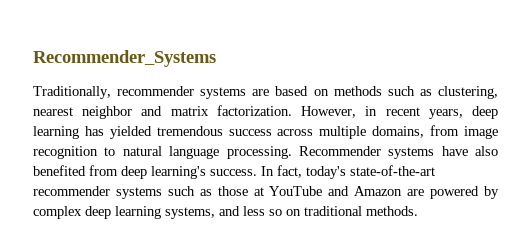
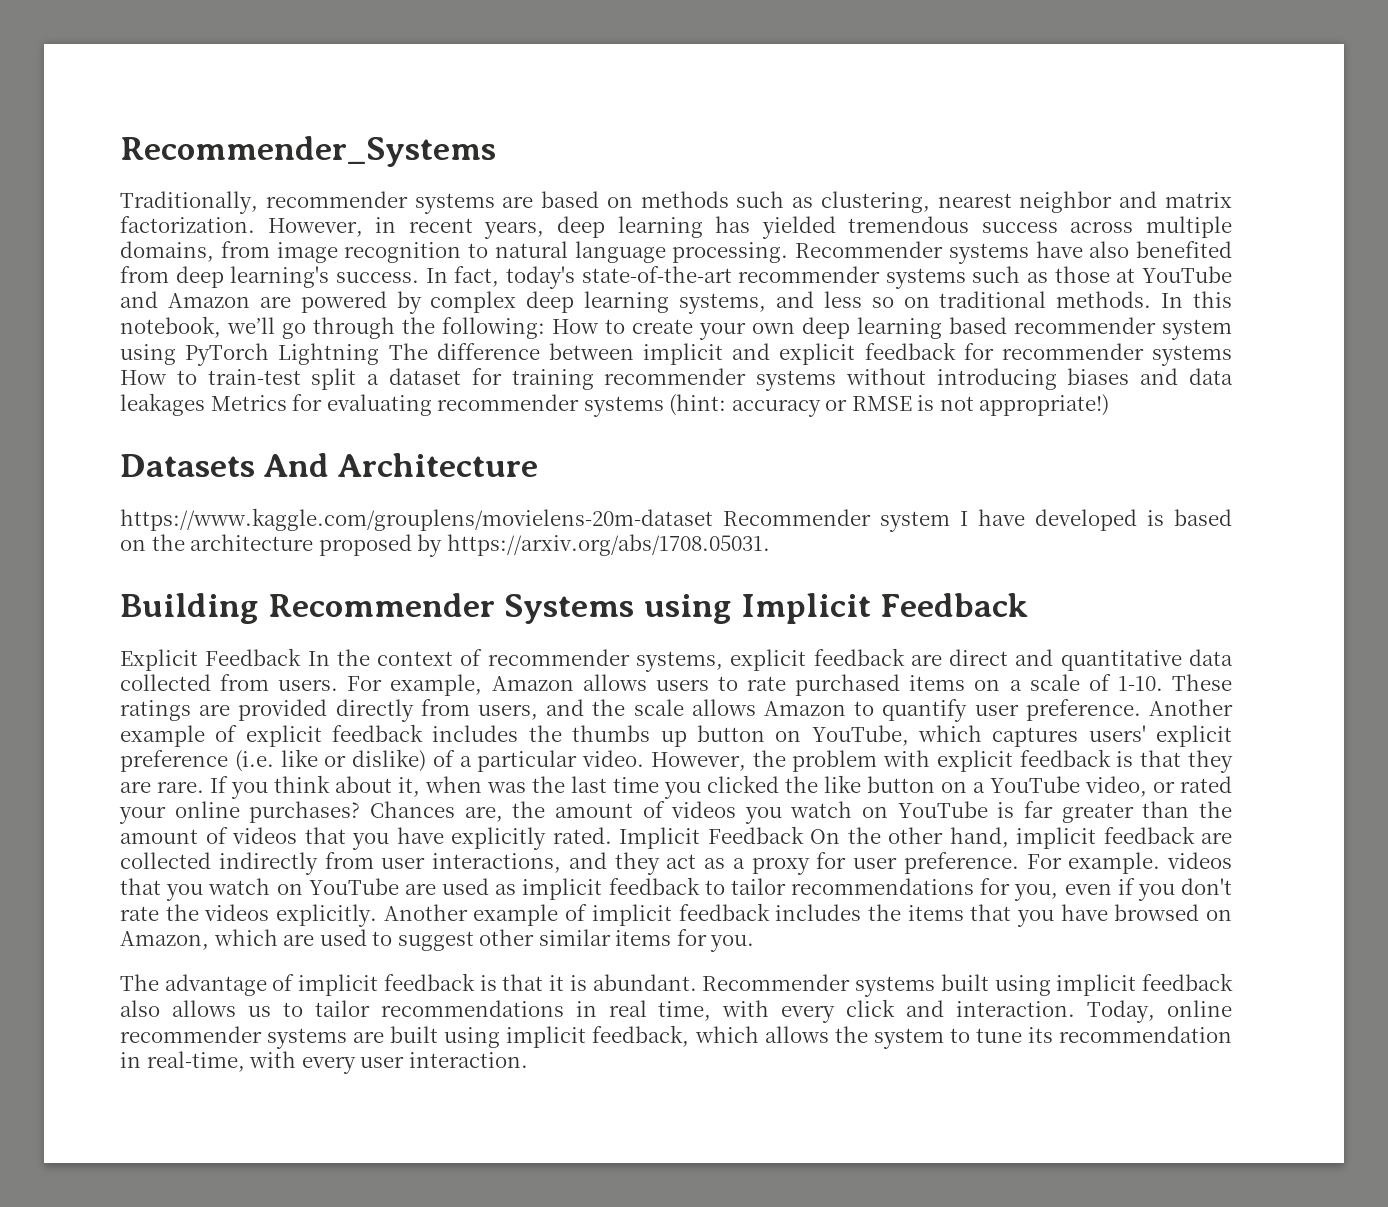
+ In this notebook, we’ll go through the following: How to create your own deep learning based recommender system using PyTorch Lightning The difference between implicit and explicit feedback for recommender systems How to train-test split a dataset for training recommender systems without introducing biases and data leakages Metrics for evaluating recommender systems (hint: accuracy or RMSE is not appropriate!)
+ Datasets And Architecture
+ https://www.kaggle.com/grouplens/movielens-20m-dataset Recommender system I have developed is based on the architecture proposed by https://arxiv.org/abs/1708.05031.
+ Building Recommender Systems using Implicit Feedback
+ Explicit Feedback In the context of recommender systems, explicit feedback are direct and quantitative data collected from users. For example, Amazon allows users to rate purchased items on a scale of 1-10. These ratings are provided directly from users, and the scale allows Amazon to quantify user preference. Another example of explicit feedback includes the thumbs up button on YouTube, which captures users' explicit preference (i.e. like or dislike) of a particular video. However, the problem with explicit feedback is that they are rare. If you think about it, when was the last time you clicked the like button on a YouTube video, or rated your online purchases? Chances are, the amount of videos you watch on YouTube is far greater than the amount of videos that you have explicitly rated. Implicit Feedback On the other hand, implicit feedback are collected indirectly from user interactions, and they act as a proxy for user preference. For example. videos that you watch on YouTube are used as implicit feedback to tailor recommendations for you, even if you don't rate the videos explicitly. Another example of implicit feedback includes the items that you have browsed on Amazon, which are used to suggest other similar items for you.
+ The advantage of implicit feedback is that it is abundant. Recommender systems built using implicit feedback also allows us to tailor recommendations in real time, with every click and interaction. Today, online recommender systems are built using implicit feedback, which allows the system to tune its recommendation in real-time, with every user interaction.

